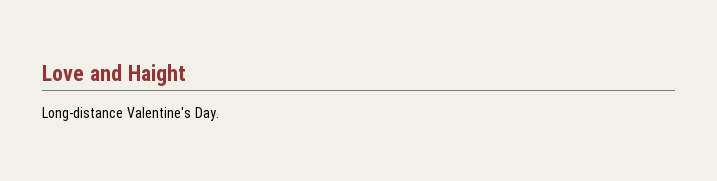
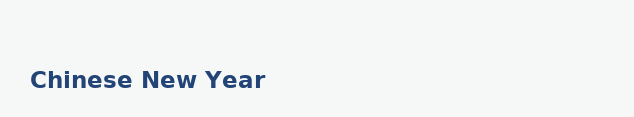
- Love and Haight
- Long-distance Valentine's Day.
+ Chinese New Year

